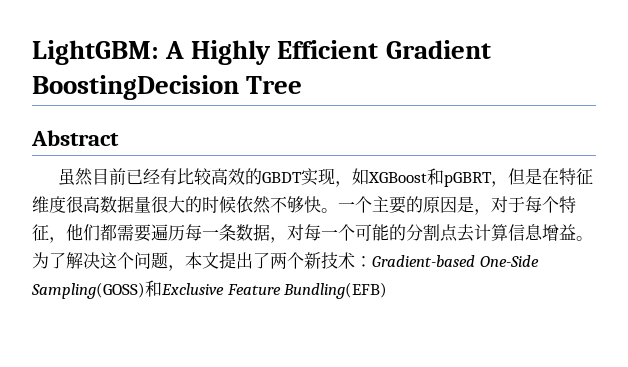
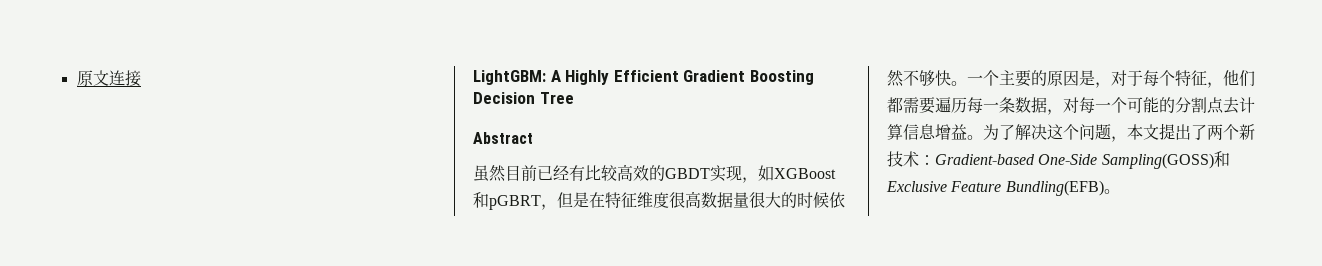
+ 原文连接
- LightGBM: A Highly Efficient Gradient BoostingDecision Tree
+ LightGBM: A Highly Efficient Gradient Boosting Decision Tree
- 为了解决这个问题，本文提出了两个新技术：Gradient-based One-Side Sampling(GOSS)和Exclusive Feature Bundling(EFB)
+ 为了解决这个问题，本文提出了两个新技术：Gradient-based One-Side Sampling(GOSS)和Exclusive Feature Bundling(EFB)。

